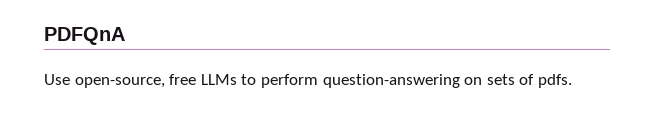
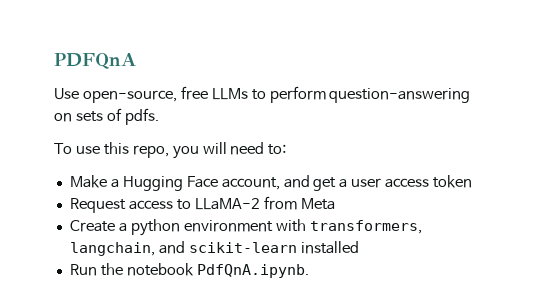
+ To use this repo, you will need to:
+ Make a Hugging Face account, and get a user access token
+ Request access to LLaMA-2 from Meta
+ Create a python environment with transformers, langchain, and scikit-learn installed
+ Run the notebook PdfQnA.ipynb.

